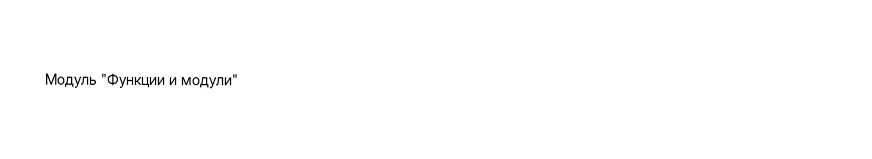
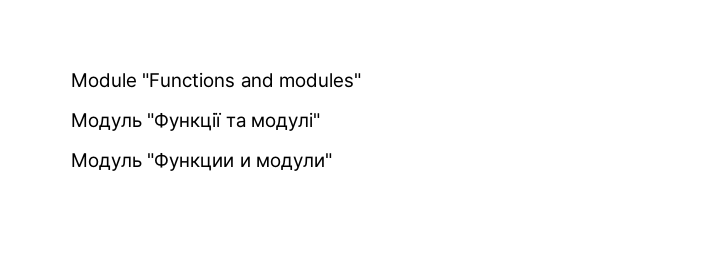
+ Module "Functions and modules"
+ Модуль "Функції та модулі"

